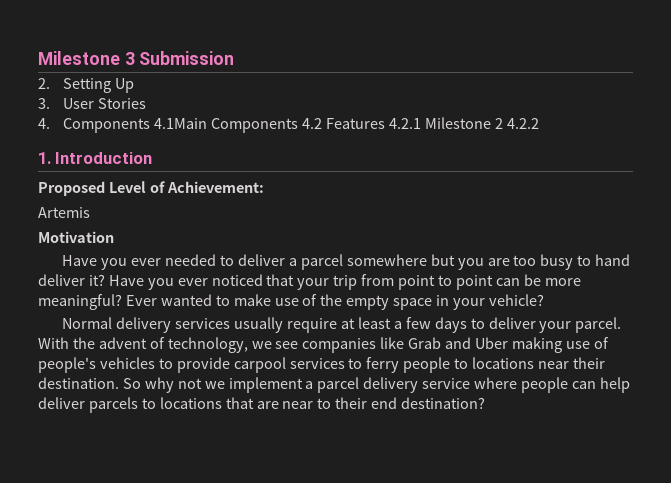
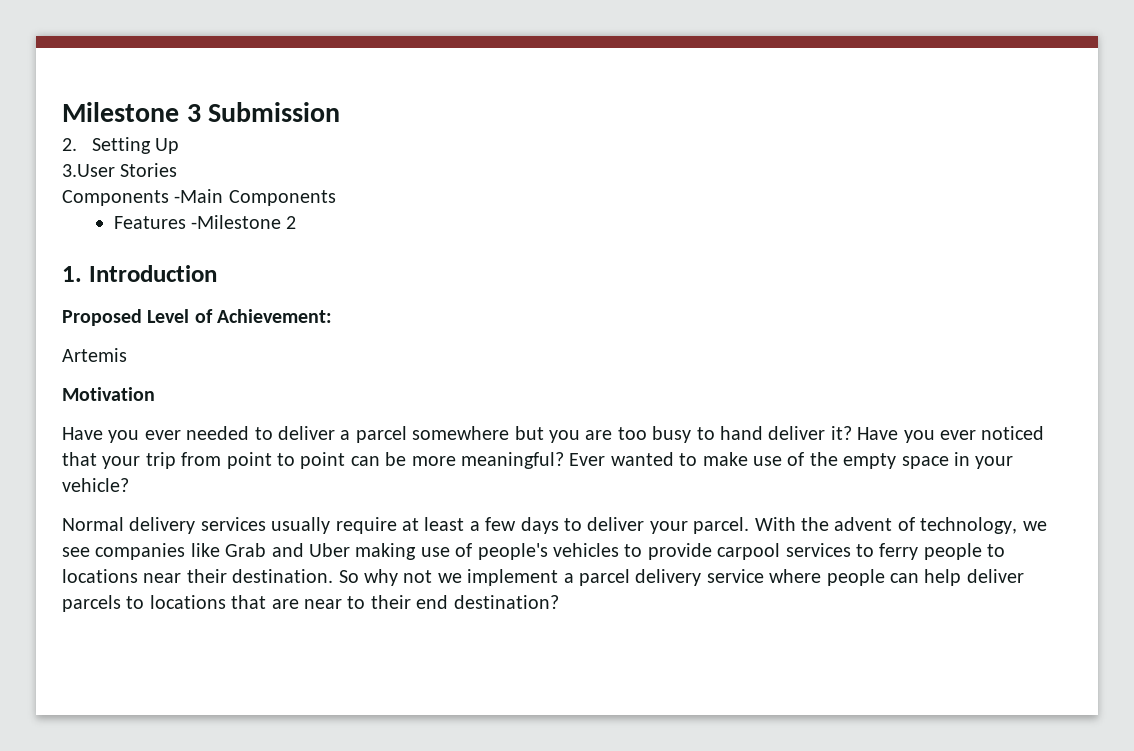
- 3. User Stories
+ 3.User Stories
- 4. Components 4.1Main Components 4.2 Features 4.2.1 Milestone 2 4.2.2
+ Components -Main Components
+ Features -Milestone 2

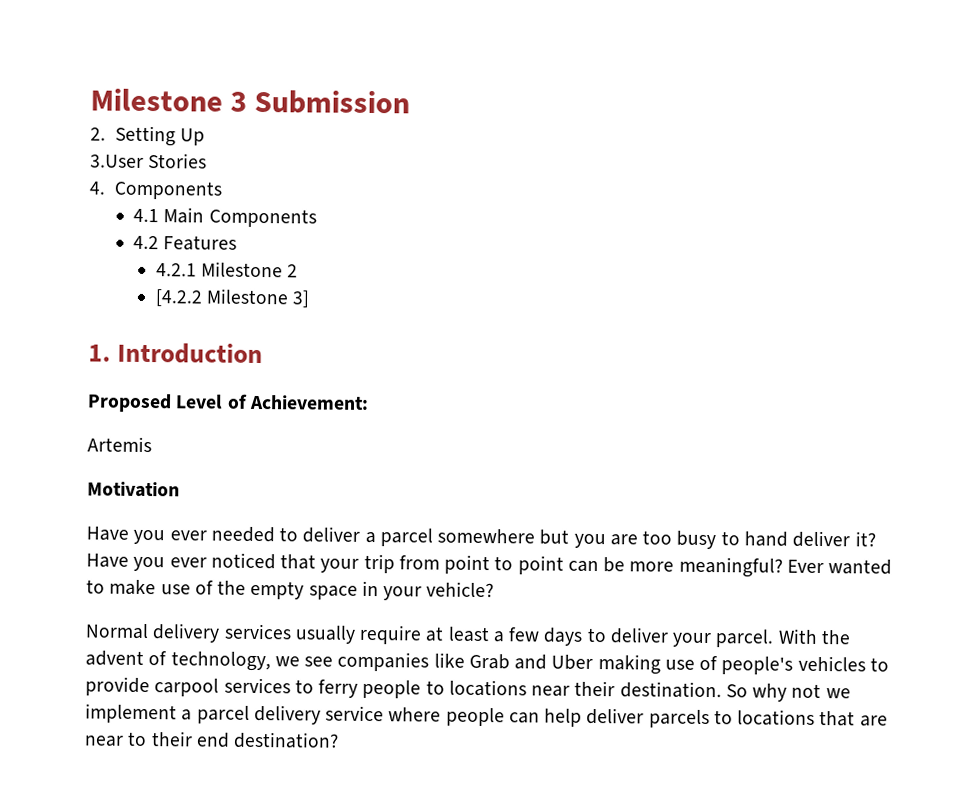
- Components -Main Components
- Features -Milestone 2
+ 4. Components
+ 4.1 Main Components
+ 4.2 Features
+ 4.2.1 Milestone 2
+ [4.2.2 Milestone 3]

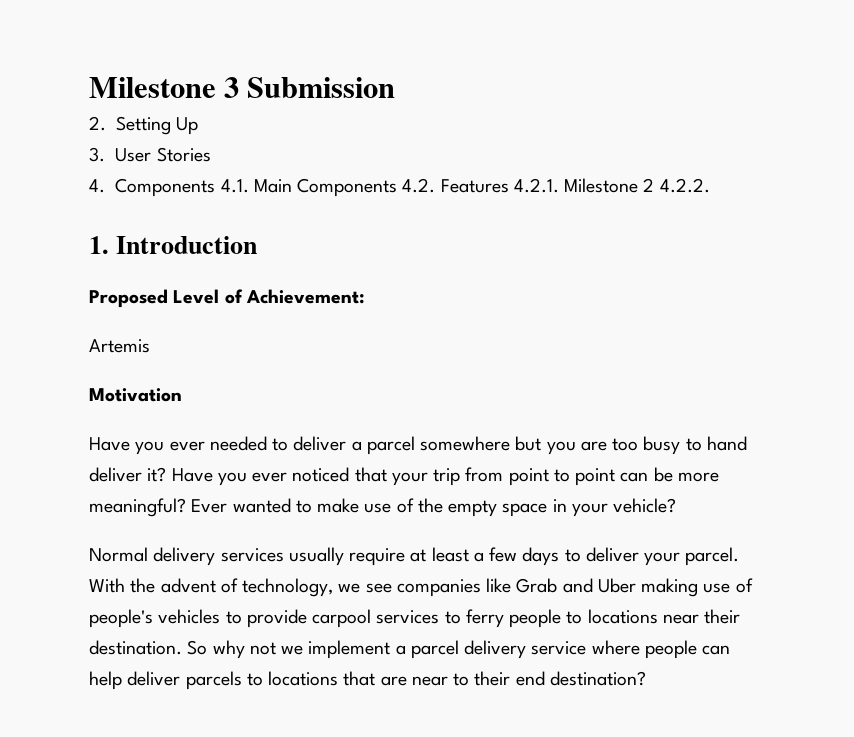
- 3.User Stories
+ 3. User Stories
- 4. Components
- 4.1 Main Components
- 4.2 Features
- 4.2.1 Milestone 2
- [4.2.2 Milestone 3]
+ 4. Components 4.1. Main Components 4.2. Features 4.2.1. Milestone 2 4.2.2.

